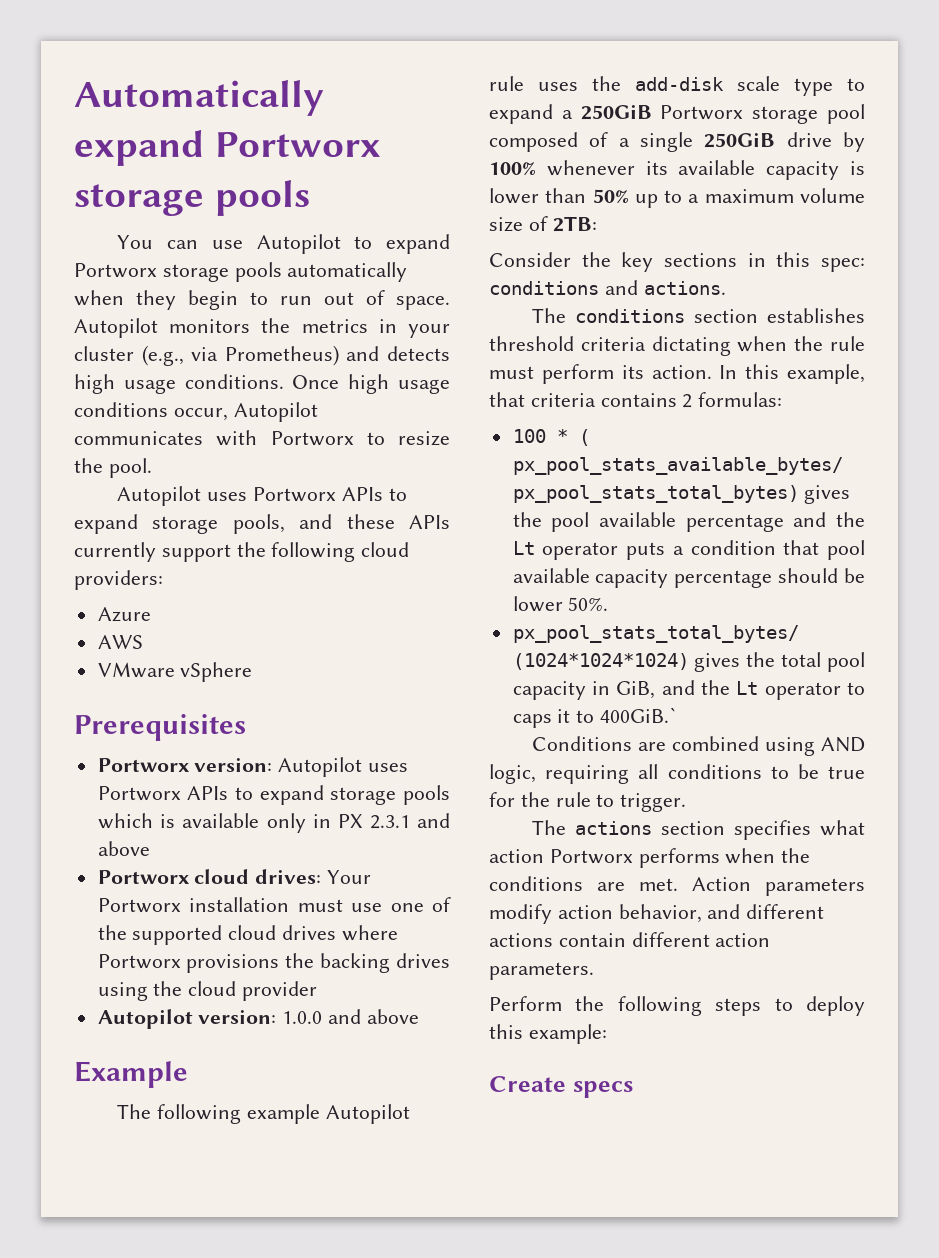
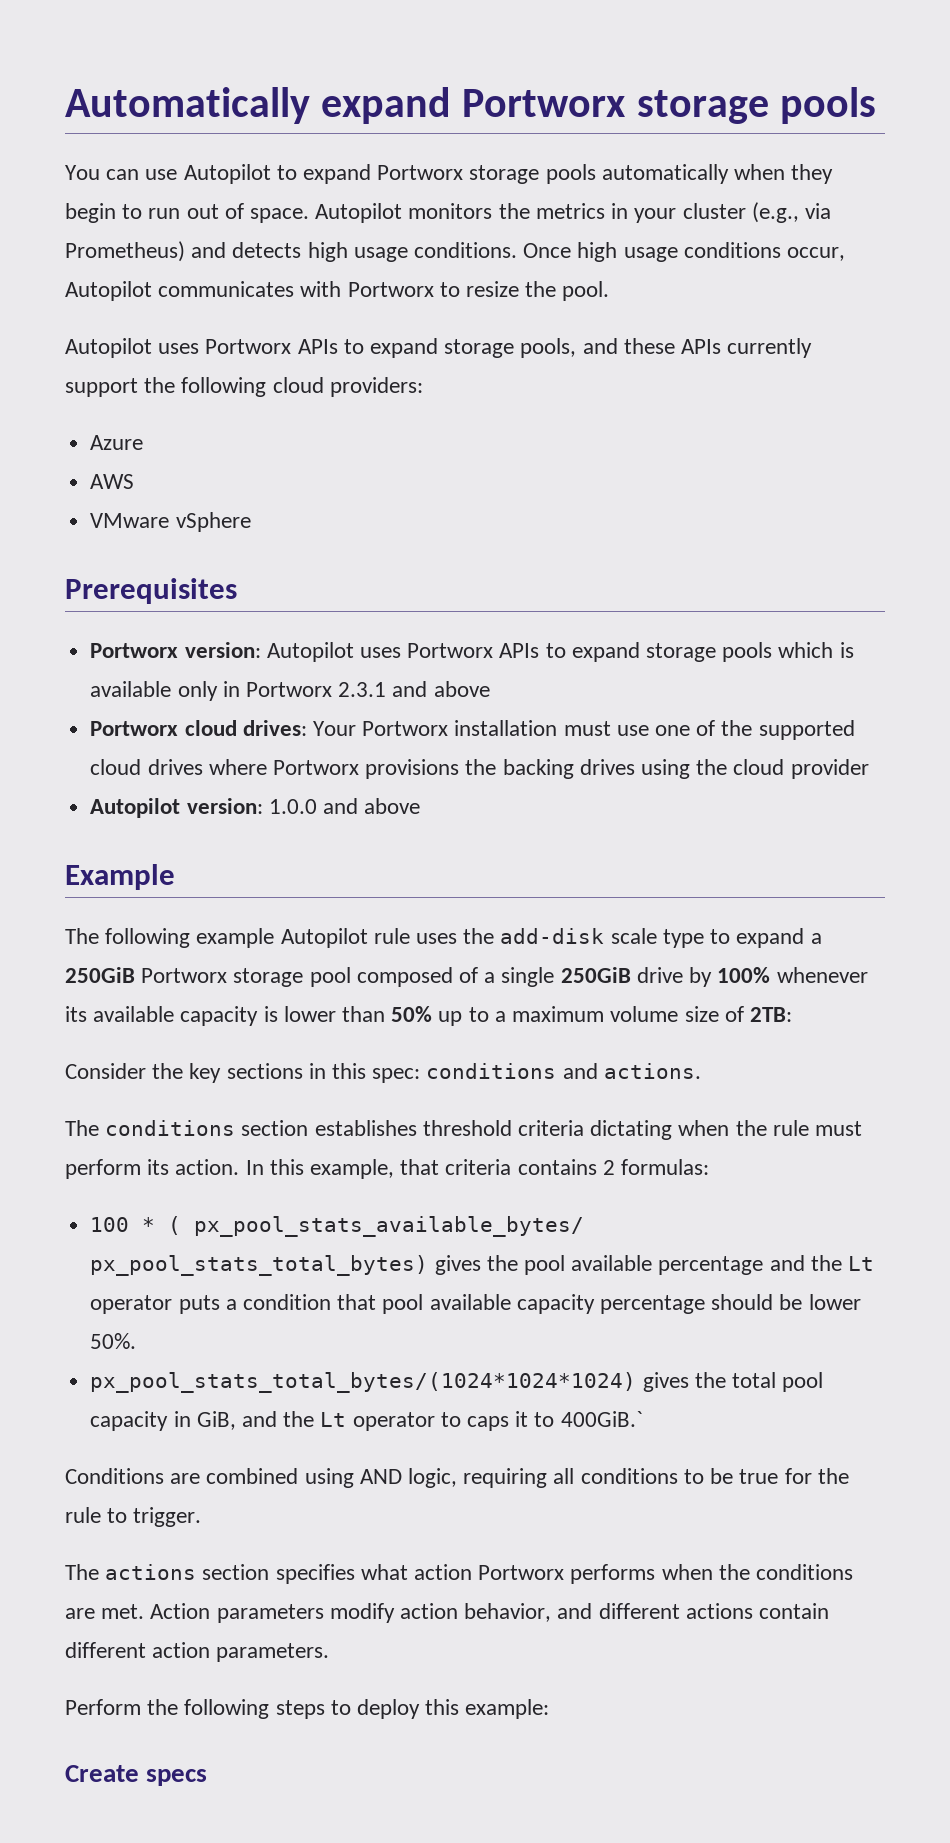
- Portworx version: Autopilot uses Portworx APIs to expand storage pools which is available only in PX 2.3.1 and above
+ Portworx version: Autopilot uses Portworx APIs to expand storage pools which is available only in Portworx 2.3.1 and above

